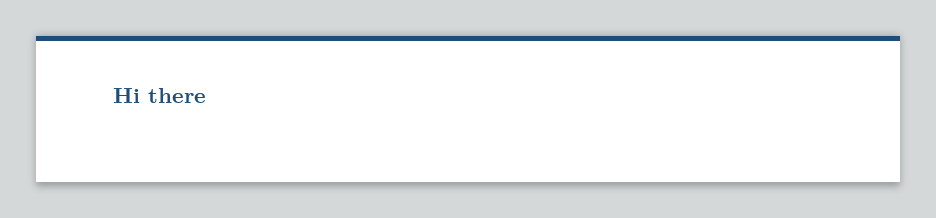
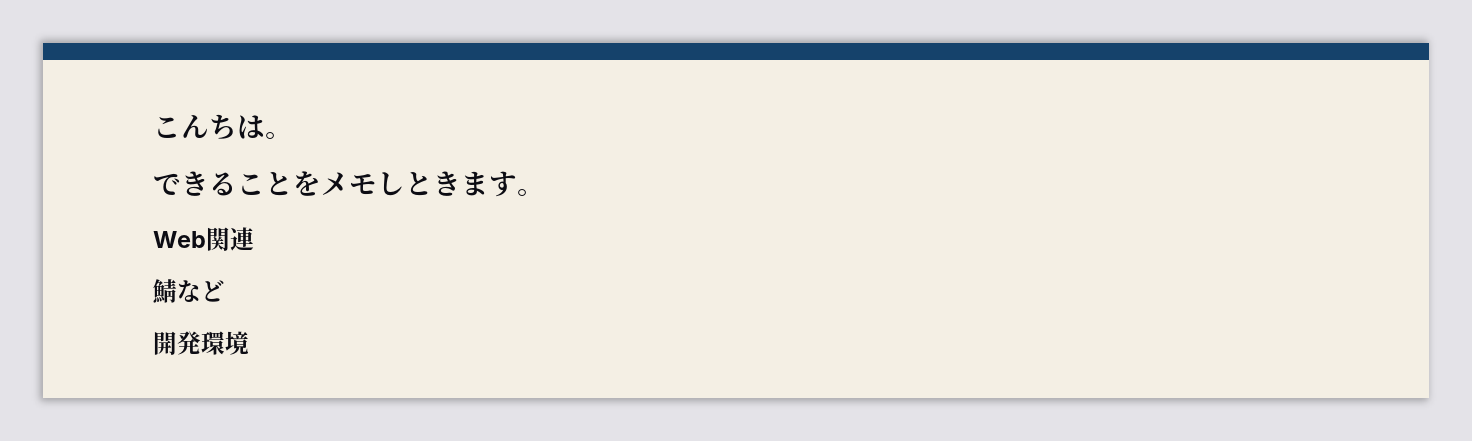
- Hi there
+ こんちは。
+ できることをメモしときます。
+ Web関連
+ 鯖など
+ 開発環境

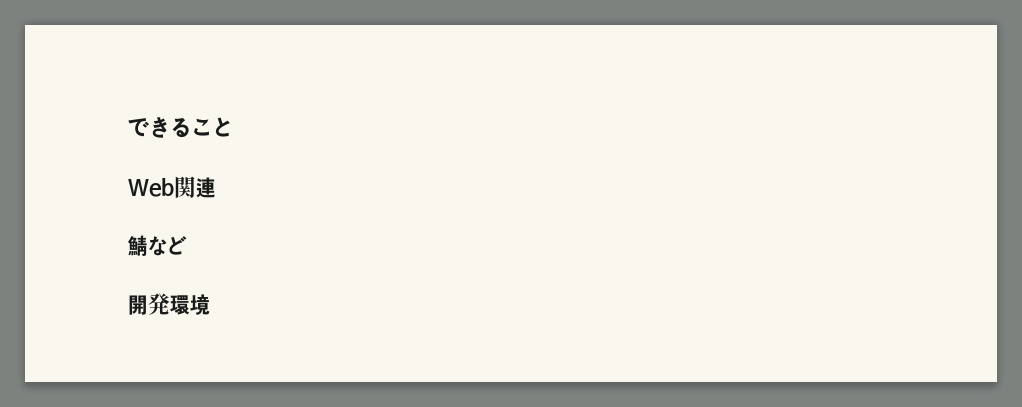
- こんちは。
- できることをメモしときます。
+ できること

